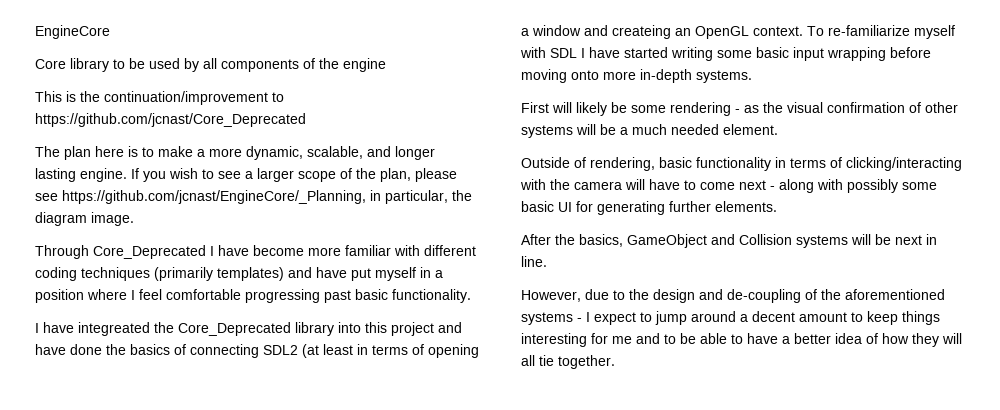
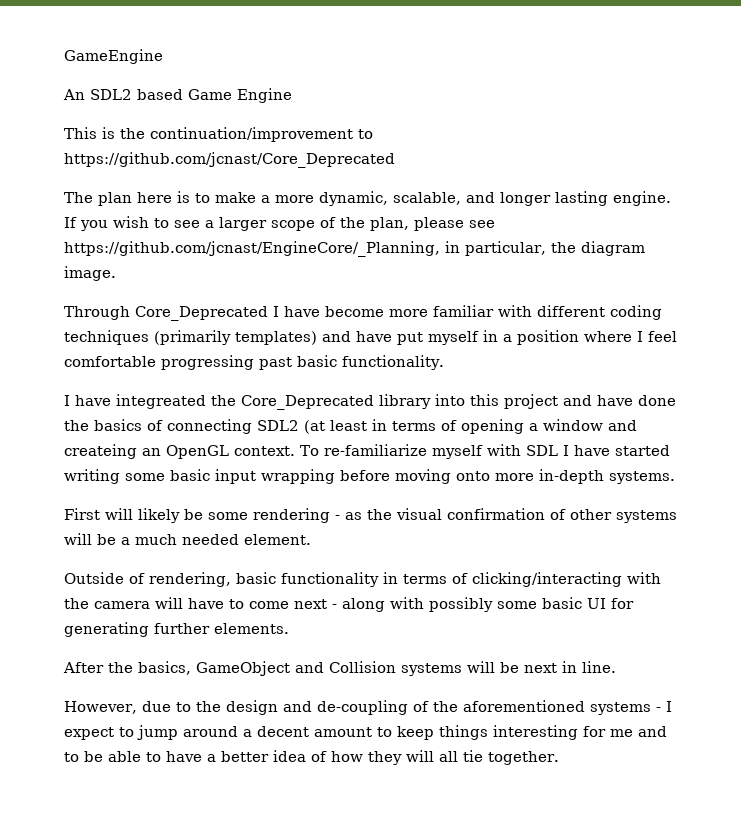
- EngineCore
- Core library to be used by all components of the engine
+ GameEngine
+ An SDL2 based Game Engine

